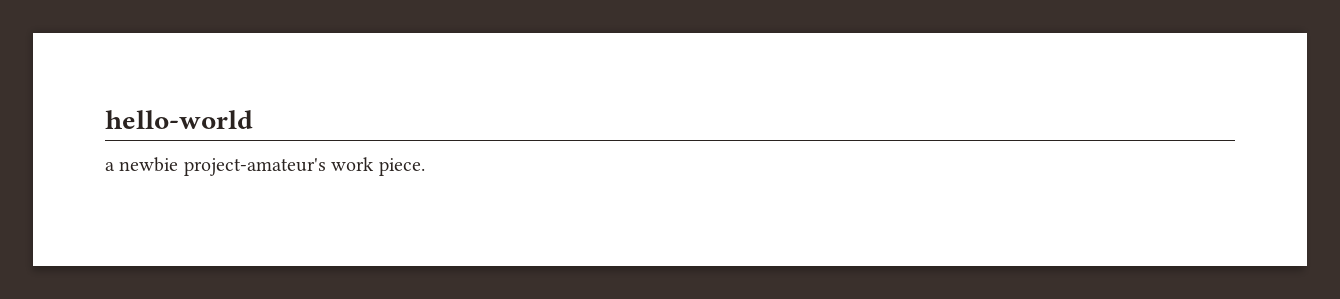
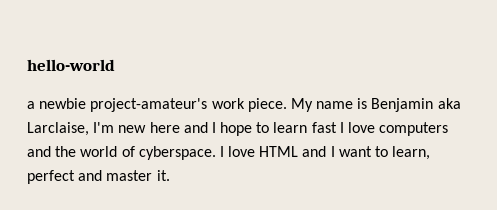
+ My name is Benjamin aka Larclaise, I'm new here and I hope to learn fast I love computers and the world of cyberspace. I love HTML and I want to learn, perfect and master it.

